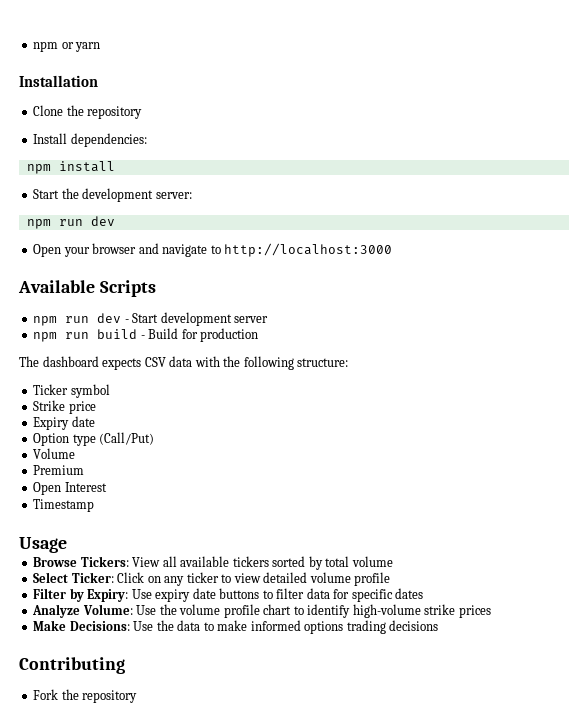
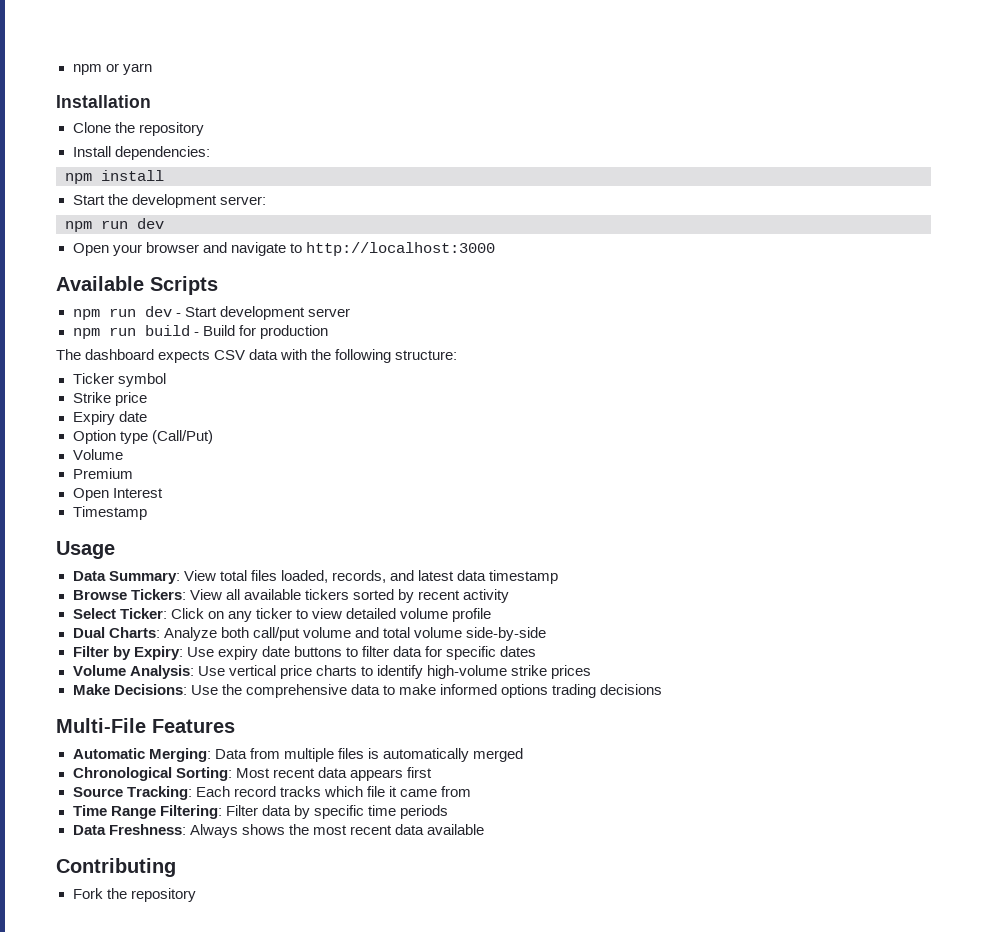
+ Data Summary: View total files loaded, records, and latest data timestamp
- Browse Tickers: View all available tickers sorted by total volume
+ Browse Tickers: View all available tickers sorted by recent activity
+ Dual Charts: Analyze both call/put volume and total volume side-by-side
- Analyze Volume: Use the volume profile chart to identify high-volume strike prices
+ Volume Analysis: Use vertical price charts to identify high-volume strike prices
- Make Decisions: Use the data to make informed options trading decisions
+ Make Decisions: Use the comprehensive data to make informed options trading decisions
+ Multi-File Features
+ Automatic Merging: Data from multiple files is automatically merged
+ Chronological Sorting: Most recent data appears first
+ Source Tracking: Each record tracks which file it came from
+ Time Range Filtering: Filter data by specific time periods
+ Data Freshness: Always shows the most recent data available

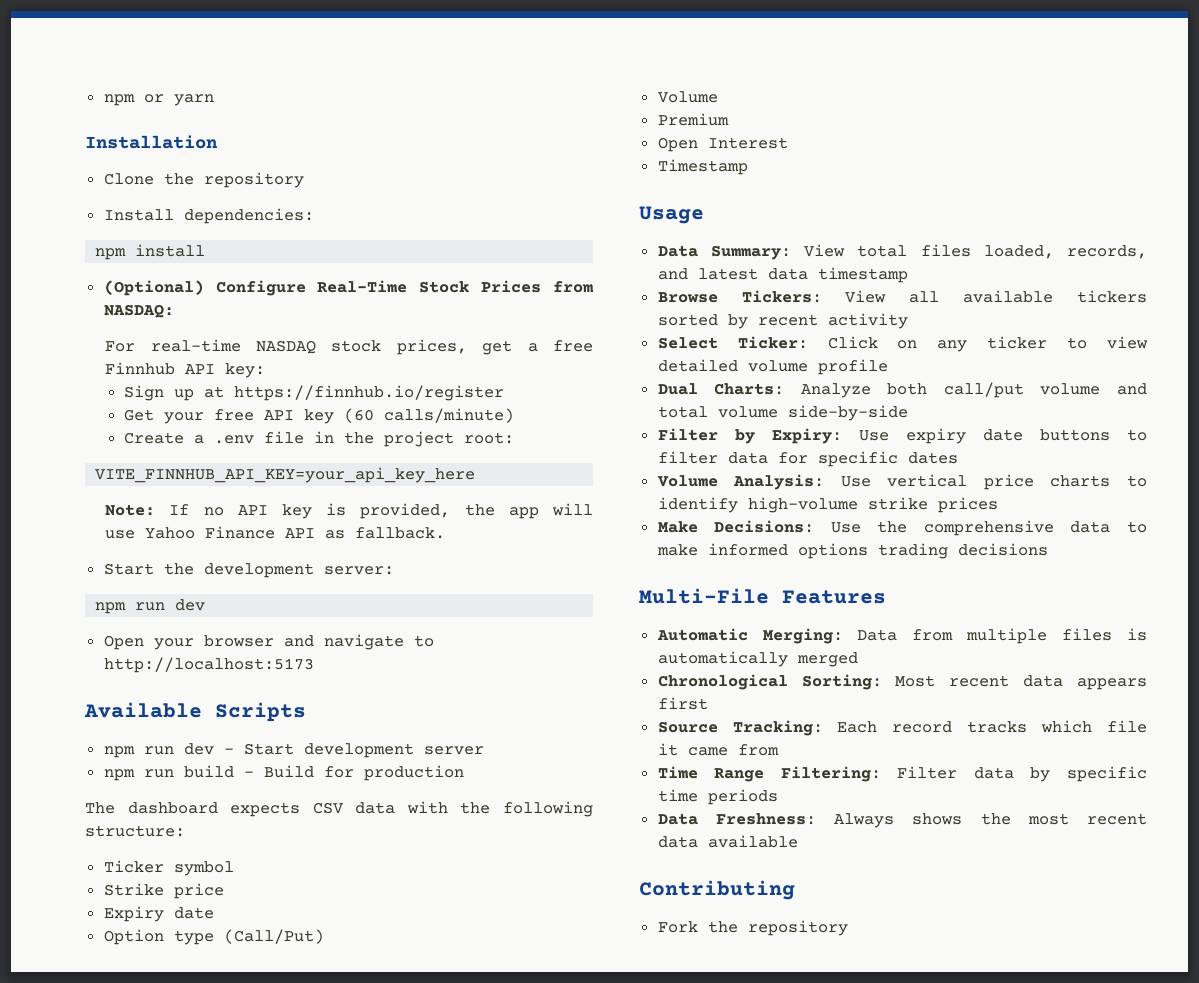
+ (Optional) Configure Real-Time Stock Prices from NASDAQ:
+ For real-time NASDAQ stock prices, get a free Finnhub API key:
+ Sign up at https://finnhub.io/register
+ Get your free API key (60 calls/minute)
+ Create a .env file in the project root:
+ VITE_FINNHUB_API_KEY=your_api_key_here
+ Note: If no API key is provided, the app will use Yahoo Finance API as fallback.
- Open your browser and navigate to http://localhost:3000
+ Open your browser and navigate to http://localhost:5173

